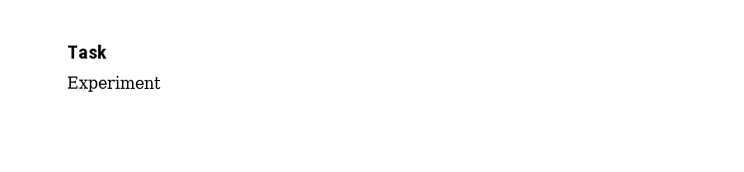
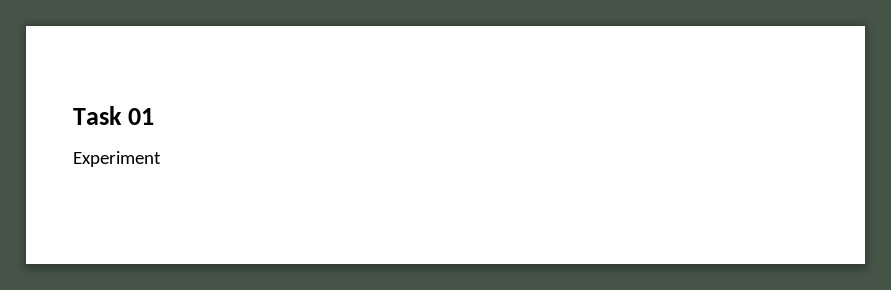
- Task
+ Task 01

